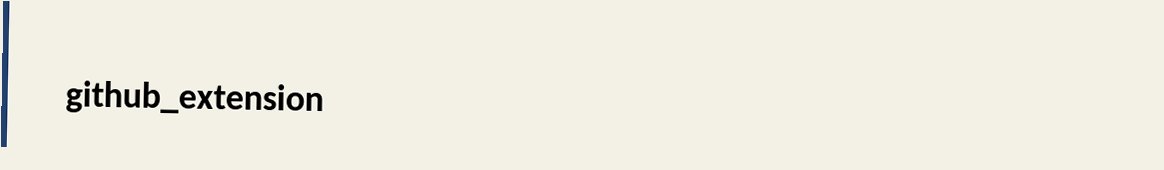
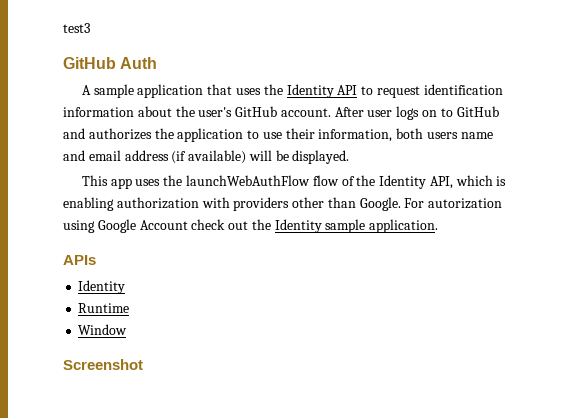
- github_extension
+ test3
+ GitHub Auth
+ A sample application that uses the Identity API to request identification information about the user's GitHub account. After user logs on to GitHub and authorizes the application to use their information, both users name and email address (if available) will be displayed.
+ This app uses the launchWebAuthFlow flow of the Identity API, which is enabling authorization with providers other than Google. For autorization using Google Account check out the Identity sample application.
+ APIs
+ Identity
+ Runtime
+ Window
+ Screenshot

